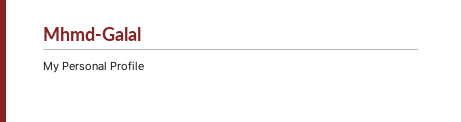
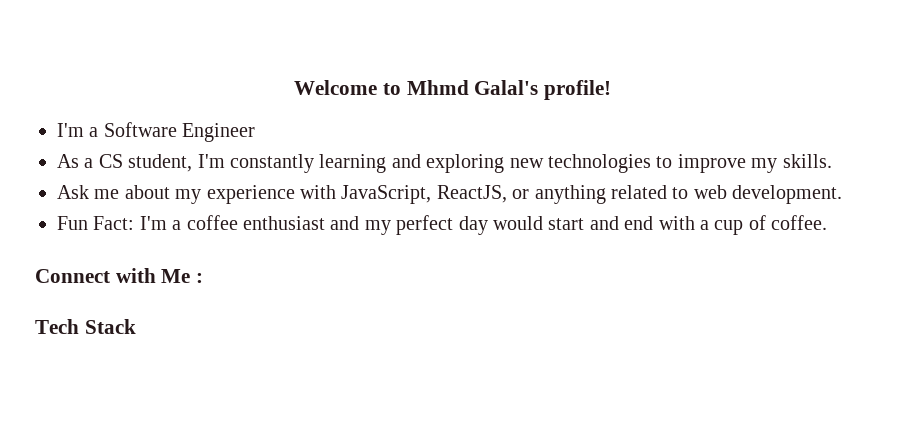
- Mhmd-Galal
- My Personal Profile
+ Welcome to Mhmd Galal's profile!
+ I'm a Software Engineer
+ As a CS student, I'm constantly learning and exploring new technologies to improve my skills.
+ Ask me about my experience with JavaScript, ReactJS, or anything related to web development.
+ Fun Fact: I'm a coffee enthusiast and my perfect day would start and end with a cup of coffee.
+ Connect with Me :
+ Tech Stack

